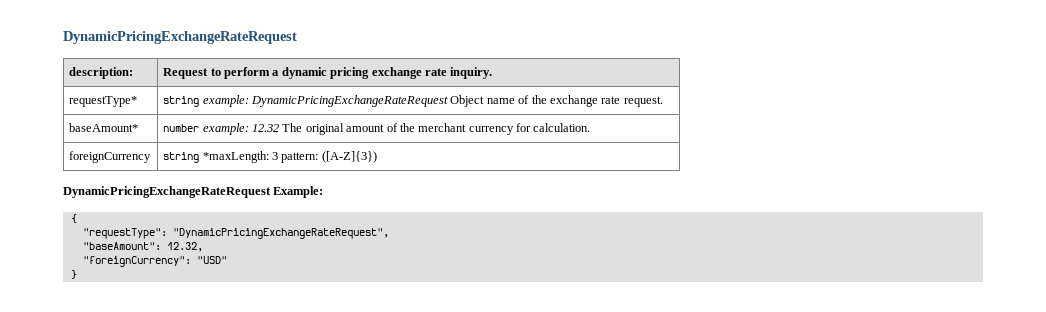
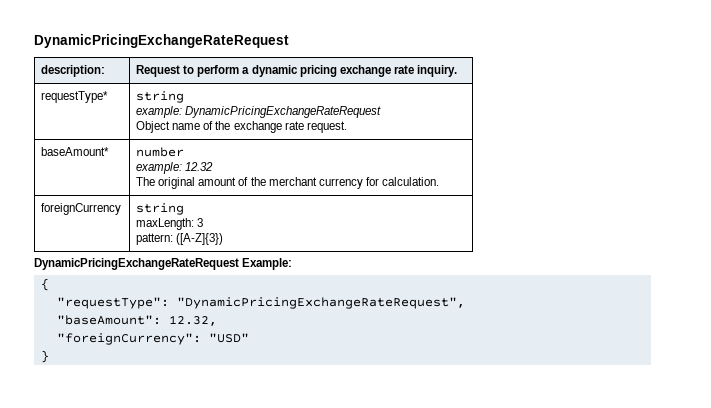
- requestType* | string example: DynamicPricingExchangeRateRequest Object name of the exchange rate request.
+ requestType* | string
+ example: DynamicPricingExchangeRateRequest
+ Object name of the exchange rate request.
- baseAmount* | number example: 12.32 The original amount of the merchant currency for calculation.
+ baseAmount* | number
+ example: 12.32
+ The original amount of the merchant currency for calculation.
- foreignCurrency | string *maxLength: 3 pattern: ([A-Z]{3})
+ foreignCurrency | string
+ maxLength: 3
+ pattern: ([A-Z]{3})

